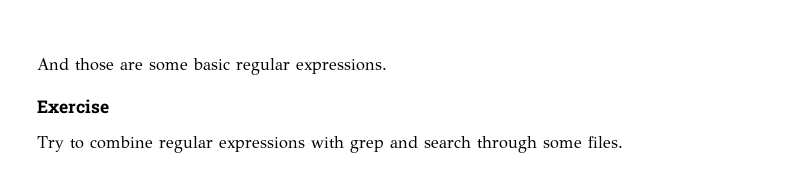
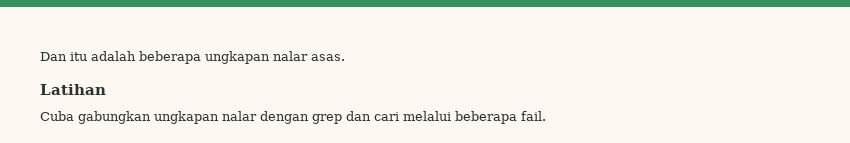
- And those are some basic regular expressions.
- Exercise
- Try to combine regular expressions with grep and search through some files.
+ Dan itu adalah beberapa ungkapan nalar asas.
+ Latihan
+ Cuba gabungkan ungkapan nalar dengan grep dan cari melalui beberapa fail.

